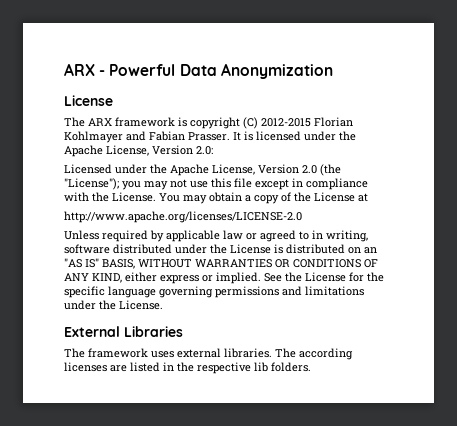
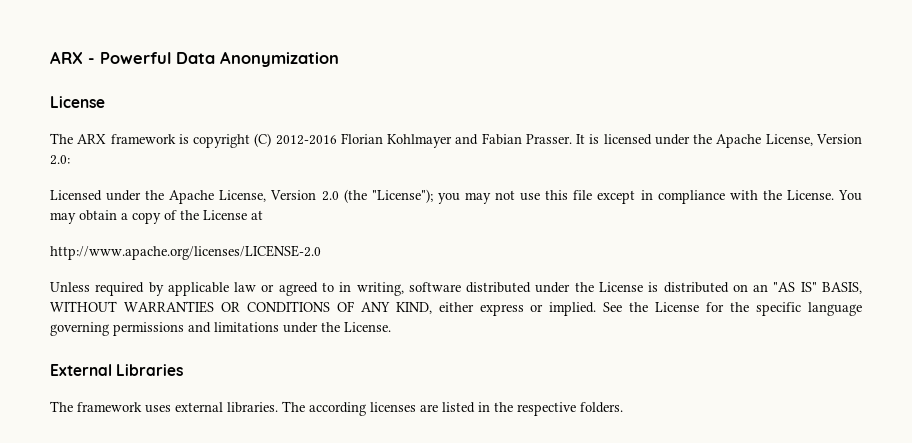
- The ARX framework is copyright (C) 2012-2015 Florian Kohlmayer and Fabian Prasser.
+ The ARX framework is copyright (C) 2012-2016 Florian Kohlmayer and Fabian Prasser.
- The according licenses are listed in the respective lib folders.
+ The according licenses are listed in the respective folders.

